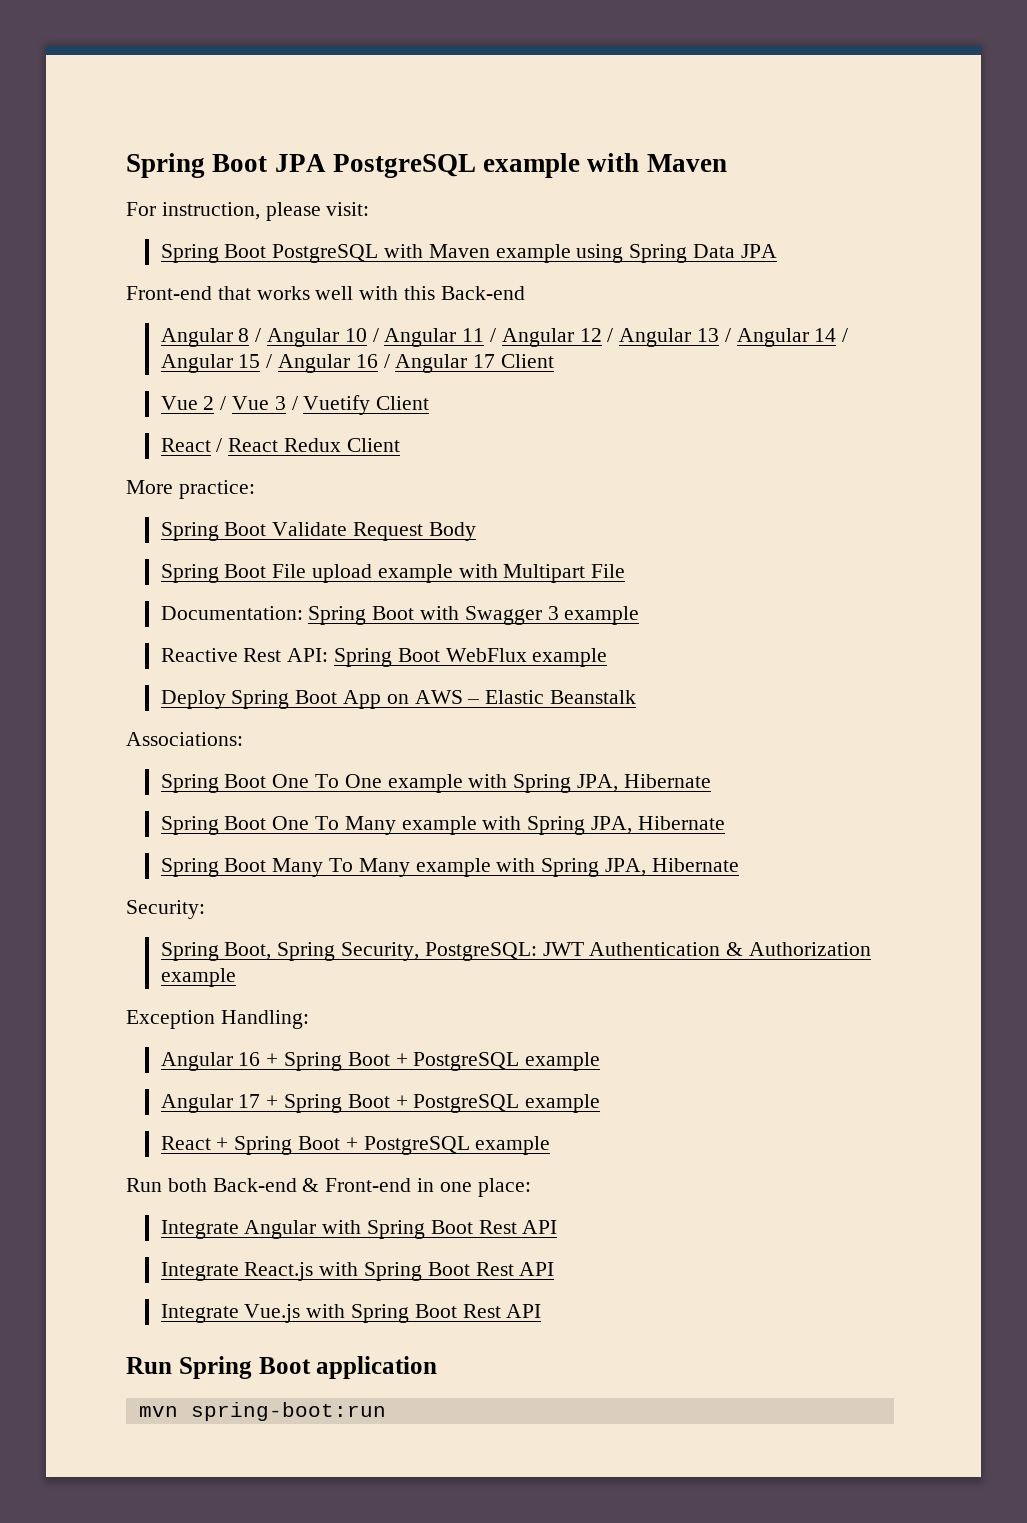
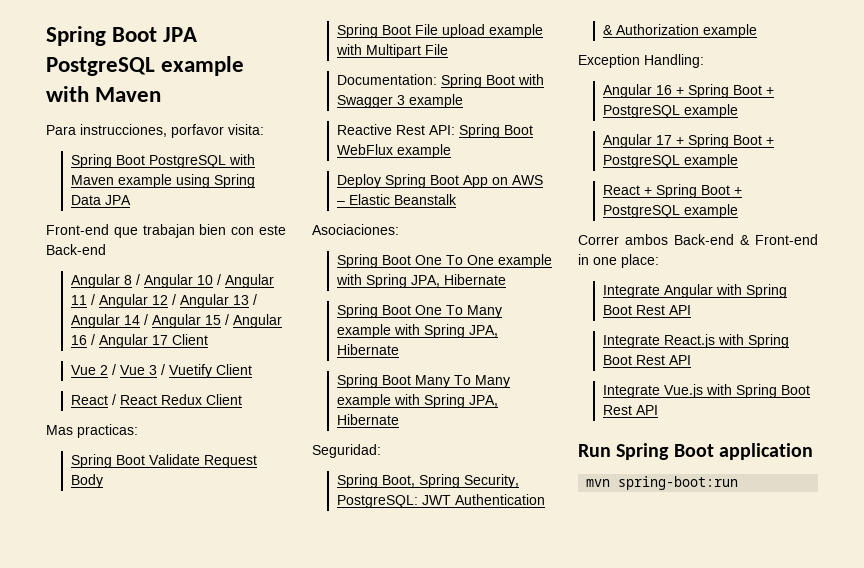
- For instruction, please visit:
+ Para instrucciones, porfavor visita:
- Front-end that works well with this Back-end
+ Front-end que trabajan bien con este Back-end
- More practice:
+ Mas practicas:
- Associations:
+ Asociaciones:
- Security:
+ Seguridad:
- Run both Back-end & Front-end in one place:
+ Correr ambos Back-end & Front-end in one place:

